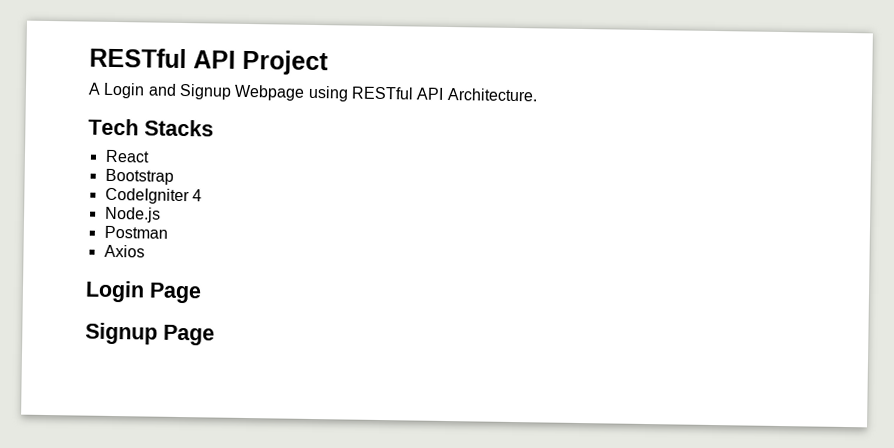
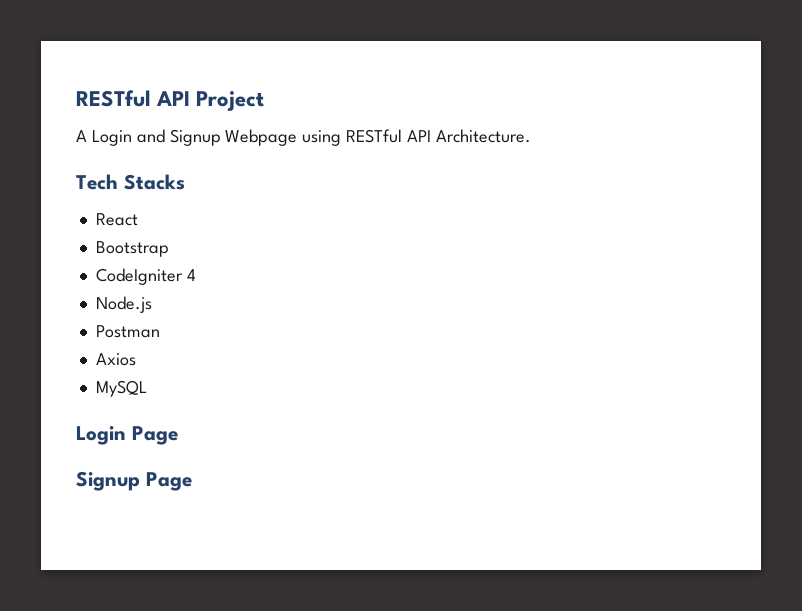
+ MySQL

